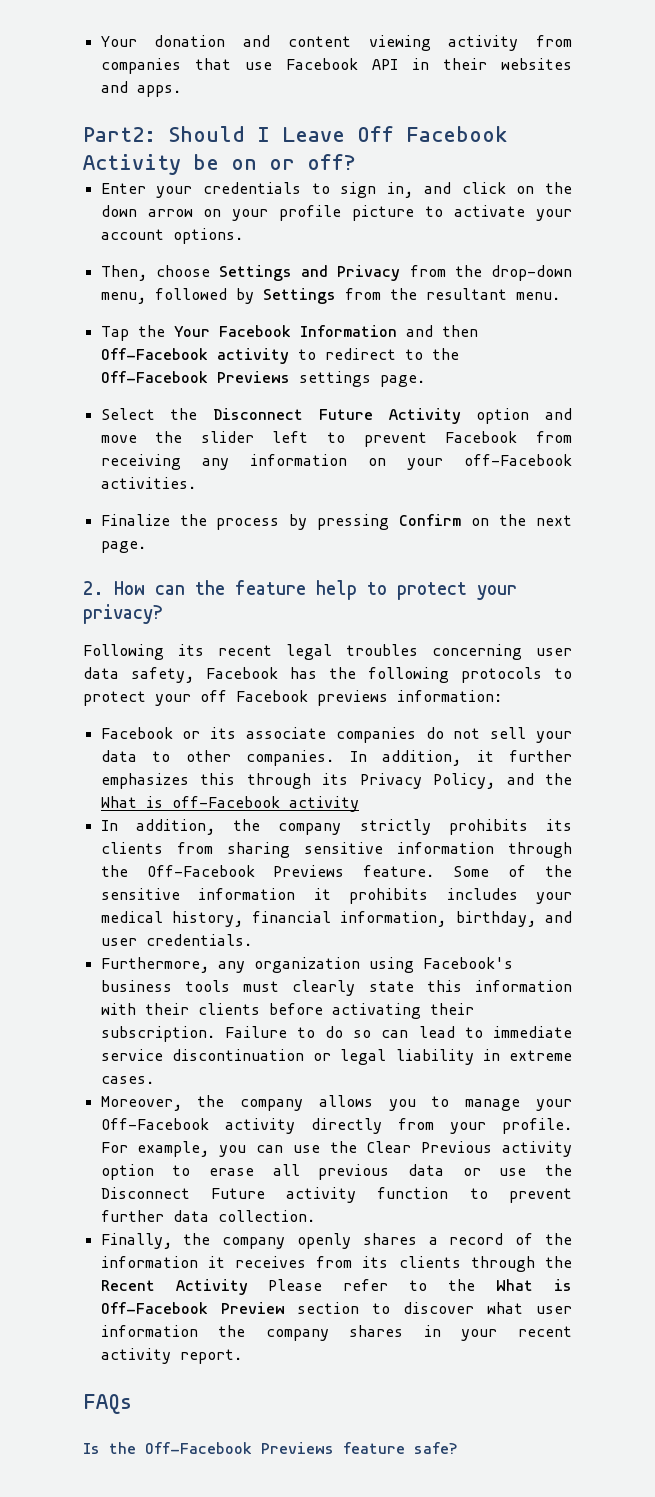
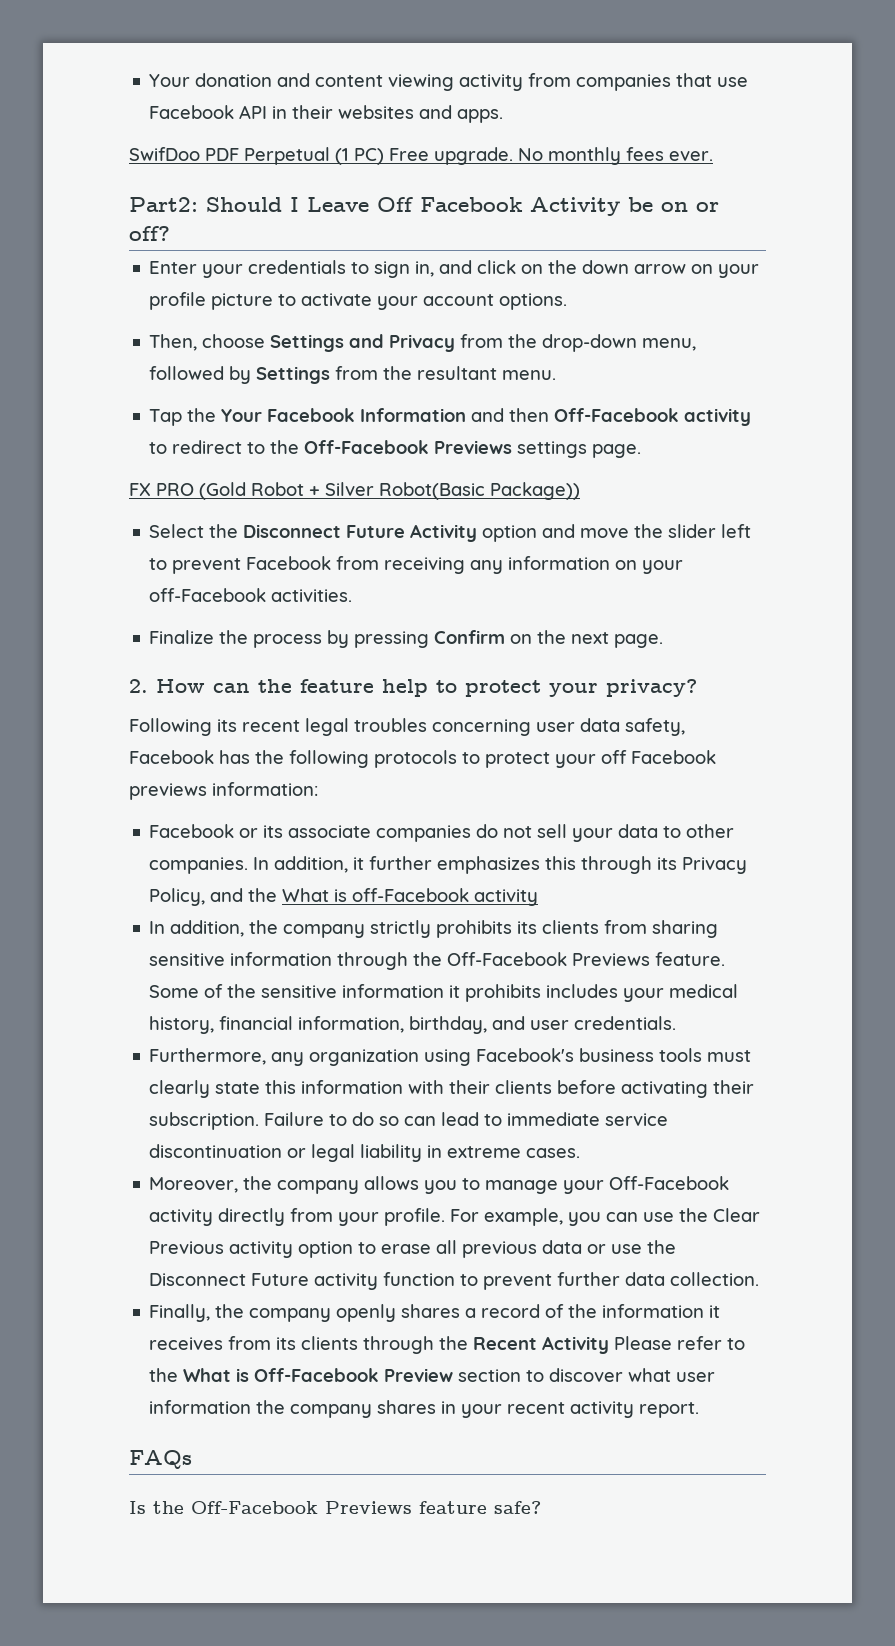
+ SwifDoo PDF Perpetual (1 PC) Free upgrade. No monthly fees ever.
+ FX PRO (Gold Robot + Silver Robot(Basic Package))

